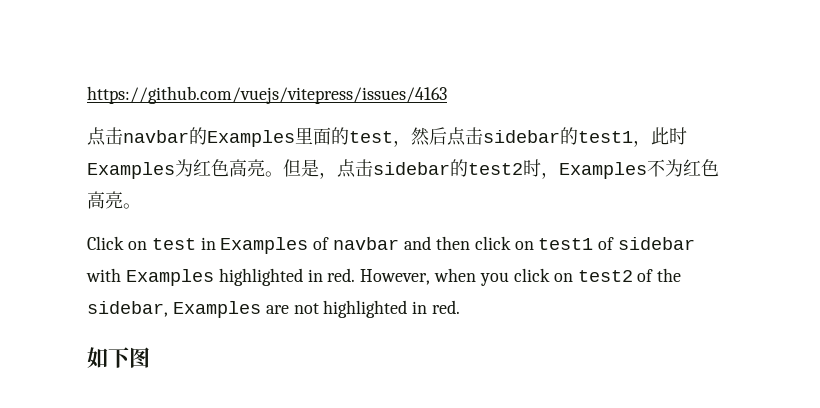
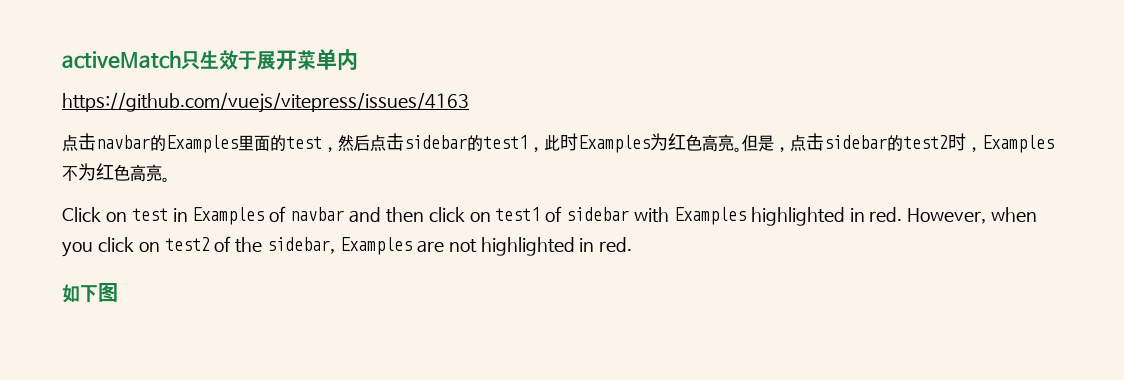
+ activeMatch只生效于展开菜单内

